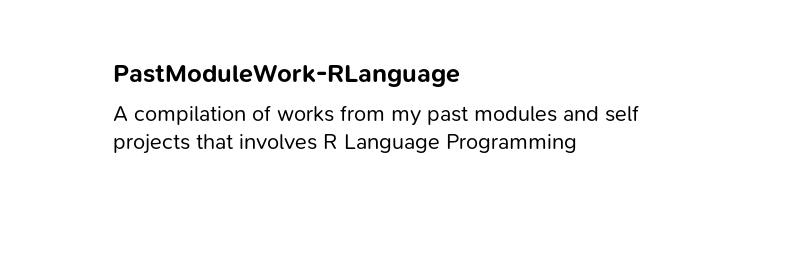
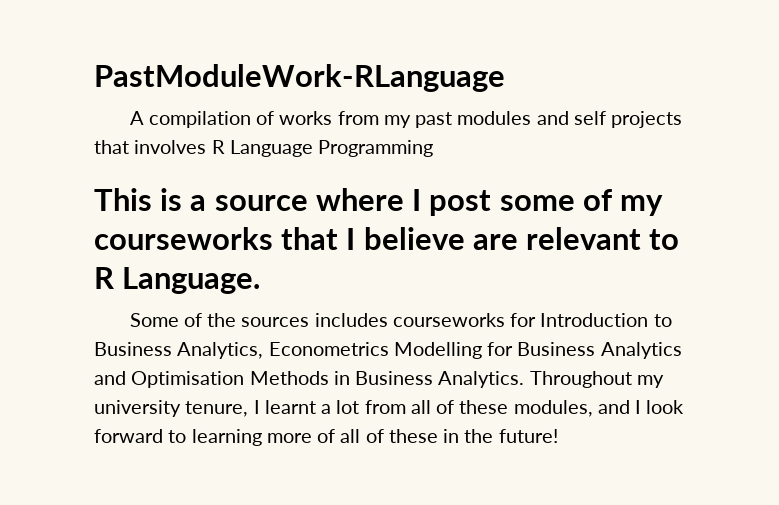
+ This is a source where I post some of my courseworks that I believe are relevant to R Language.
+ Some of the sources includes courseworks for Introduction to Business Analytics, Econometrics Modelling for Business Analytics and Optimisation Methods in Business Analytics. Throughout my university tenure, I learnt a lot from all of these modules, and I look forward to learning more of all of these in the future!

